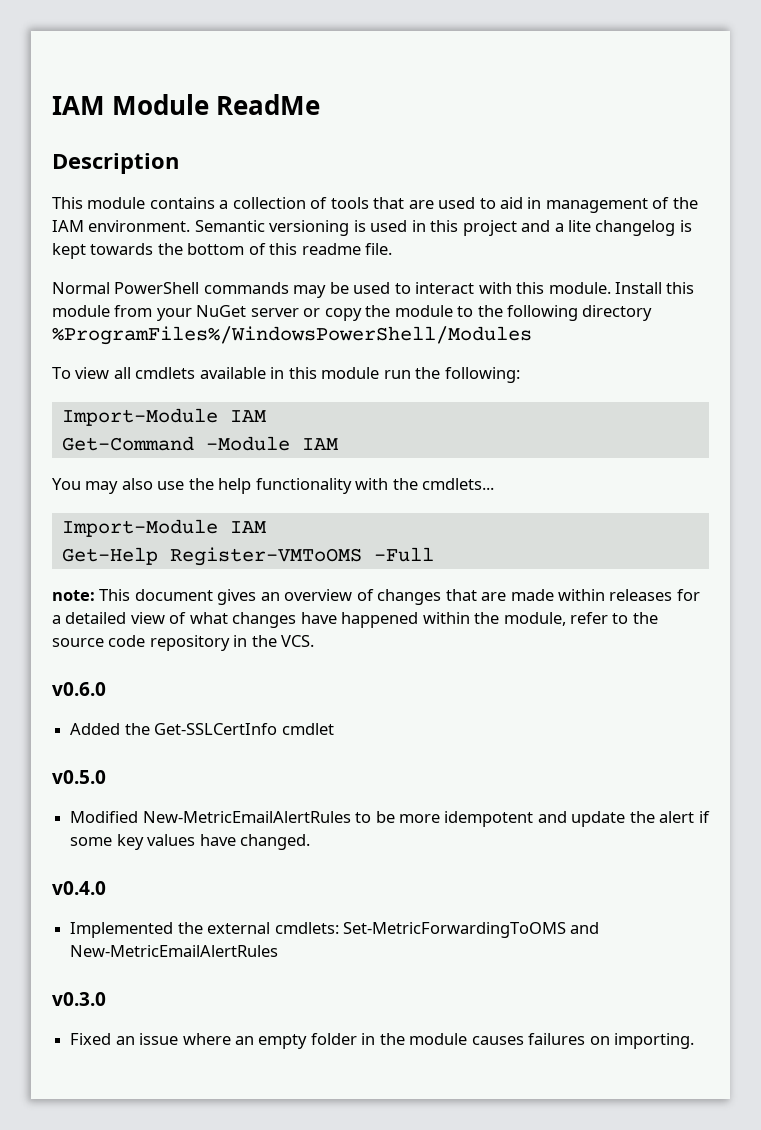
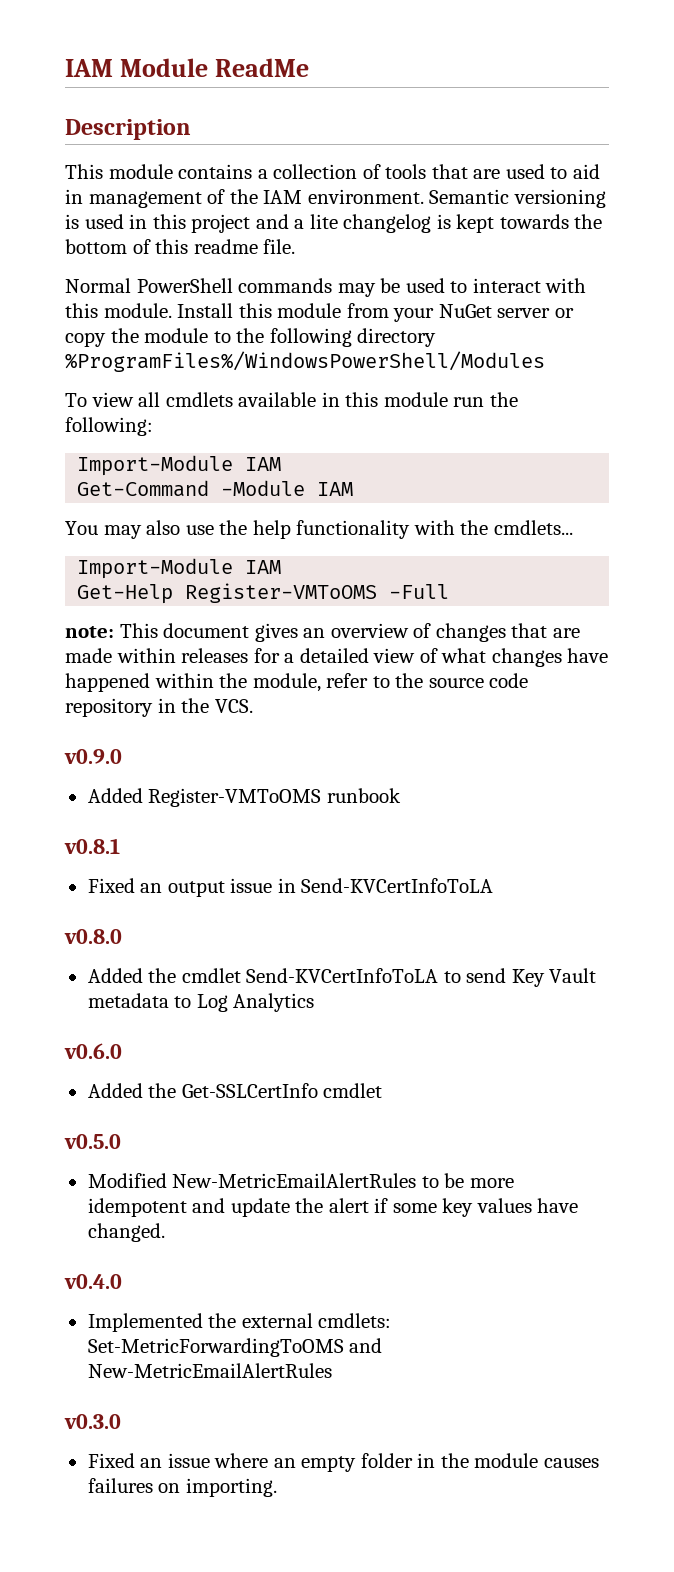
+ v0.9.0
+ Added Register-VMToOMS runbook
+ v0.8.1
+ Fixed an output issue in Send-KVCertInfoToLA
+ v0.8.0
+ Added the cmdlet Send-KVCertInfoToLA to send Key Vault metadata to Log Analytics

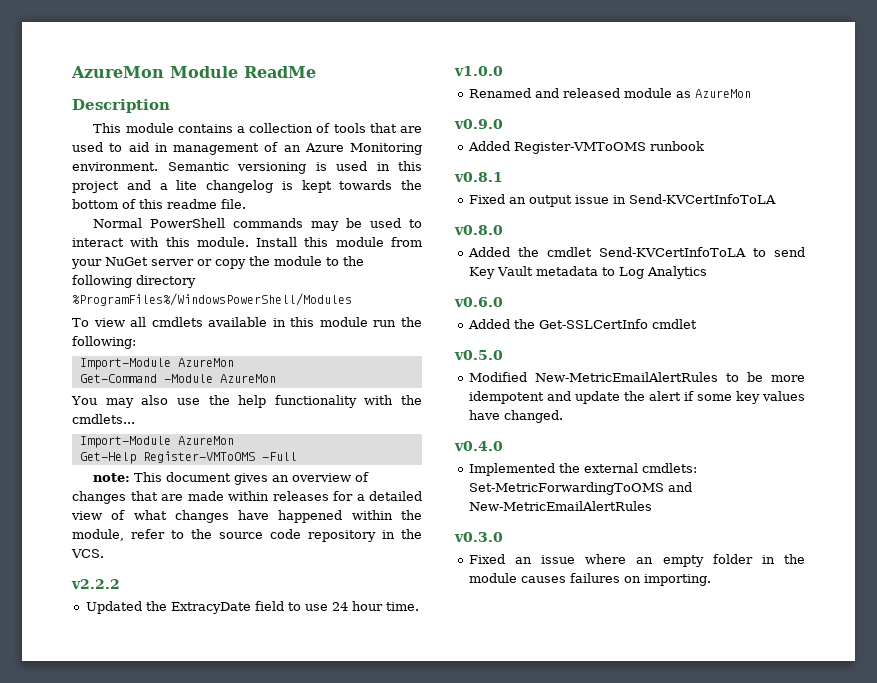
- IAM Module ReadMe
+ AzureMon Module ReadMe
- This module contains a collection of tools that are used to aid in management of the IAM environment.
+ This module contains a collection of tools that are used to aid in management of an Azure Monitoring environment.
  To view all cmdlets available in this module run the following:
- Import-Module IAM
+ Import-Module AzureMon
- Get-Command -Module IAM
+ Get-Command -Module AzureMon
  You may also use the help functionality with the cmdlets...
- Import-Module IAM
+ Import-Module AzureMon
+ v2.2.2
+ Updated the ExtracyDate field to use 24 hour time.
+ v1.0.0
+ Renamed and released module as AzureMon

